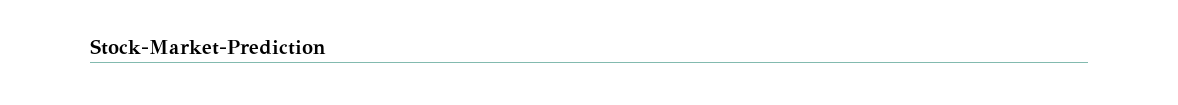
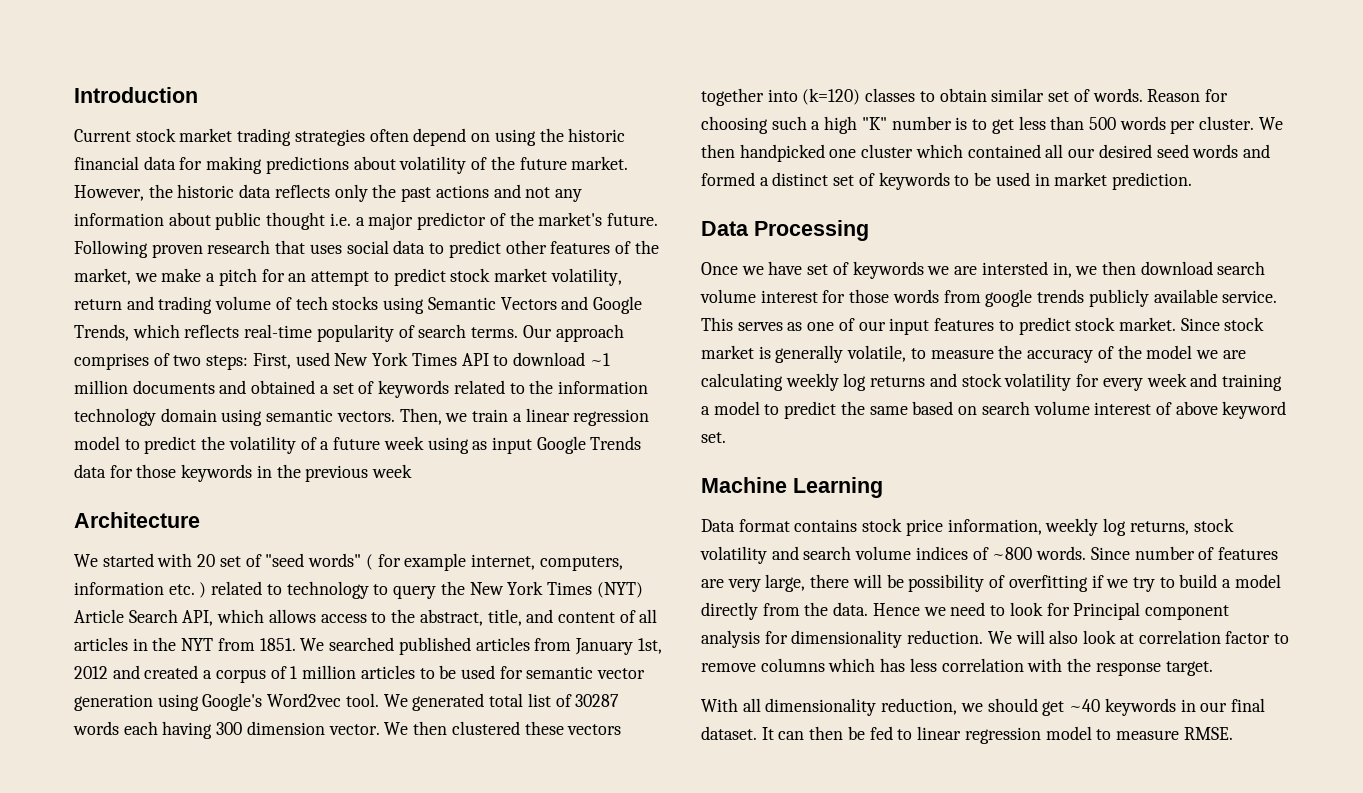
- Stock-Market-Prediction
+ Introduction
+ Current stock market trading strategies often depend on using the historic financial data for making predictions about volatility of the future market. However, the historic data reflects only the past actions and not any information about public thought i.e. a major predictor of the market's future. Following proven research that uses social data to predict other features of the market, we make a pitch for an attempt to predict stock market volatility, return and trading volume of tech stocks using Semantic Vectors and Google Trends, which reflects real-time popularity of search terms. Our approach comprises of two steps: First, used New York Times API to download ~1 million documents and obtained a set of keywords related to the information technology domain using semantic vectors. Then, we train a linear regression model to predict the volatility of a future week using as input Google Trends data for those keywords in the previous week
+ Architecture
+ We started with 20 set of "seed words" ( for example internet, computers, information etc. ) related to technology to query the New York Times (NYT) Article Search API, which allows access to the abstract, title, and content of all articles in the NYT from 1851. We searched published articles from January 1st, 2012 and created a corpus of 1 million articles to be used for semantic vector generation using Google's Word2vec tool. We generated total list of 30287 words each having 300 dimension vector. We then clustered these vectors together into (k=120) classes to obtain similar set of words. Reason for choosing such a high "K" number is to get less than 500 words per cluster. We then handpicked one cluster which contained all our desired seed words and formed a distinct set of keywords to be used in market prediction.
+ Data Processing
+ Once we have set of keywords we are intersted in, we then download search volume interest for those words from google trends publicly available service. This serves as one of our input features to predict stock market. Since stock market is generally volatile, to measure the accuracy of the model we are calculating weekly log returns and stock volatility for every week and training a model to predict the same based on search volume interest of above keyword set.
+ Machine Learning
+ Data format contains stock price information, weekly log returns, stock volatility and search volume indices of ~800 words. Since number of features are very large, there will be possibility of overfitting if we try to build a model directly from the data. Hence we need to look for Principal component analysis for dimensionality reduction. We will also look at correlation factor to remove columns which has less correlation with the response target.
+ With all dimensionality reduction, we should get ~40 keywords in our final dataset. It can then be fed to linear regression model to measure RMSE.

